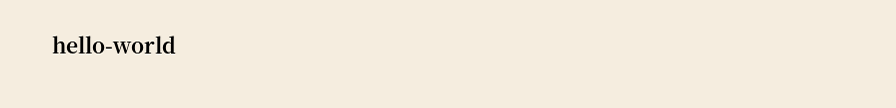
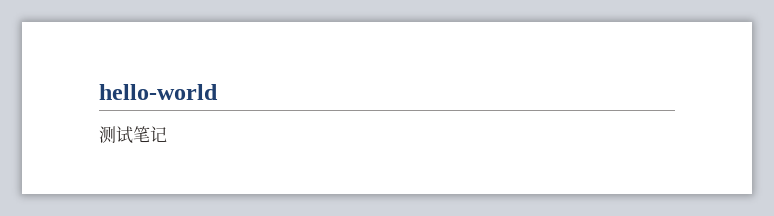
+ 测试笔记

